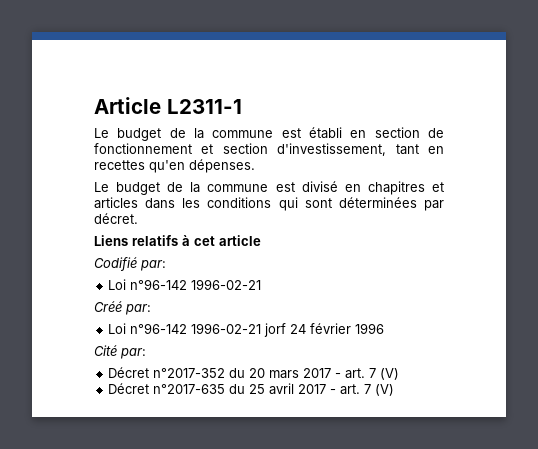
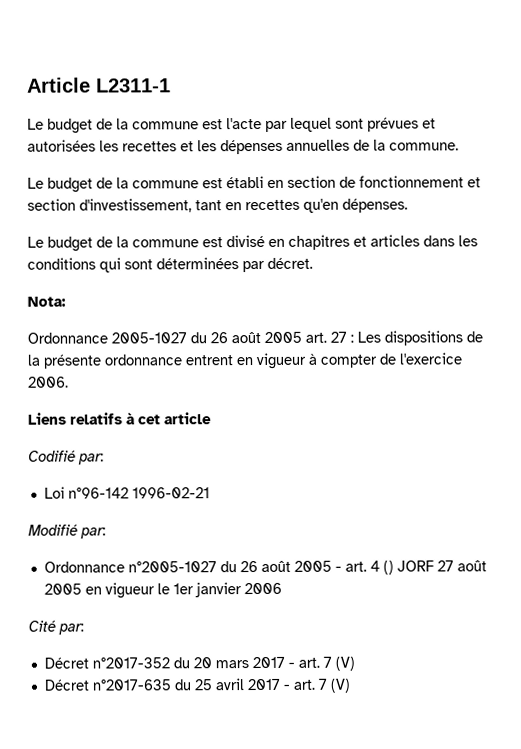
+ Le budget de la commune est l'acte par lequel sont prévues et autorisées les recettes et les dépenses annuelles de la commune.
+ Nota:
+ Ordonnance 2005-1027 du 26 août 2005 art. 27 : Les dispositions de la présente ordonnance entrent en vigueur à compter de l'exercice 2006.
- Créé par:
- Loi n°96-142 1996-02-21 jorf 24 février 1996
+ Modifié par:
+ Ordonnance n°2005-1027 du 26 août 2005 - art. 4 () JORF 27 août 2005 en vigueur le 1er janvier 2006

